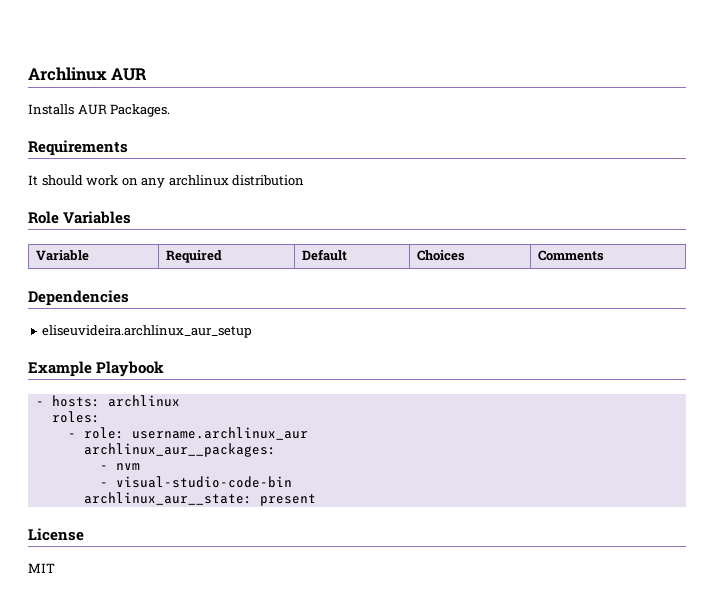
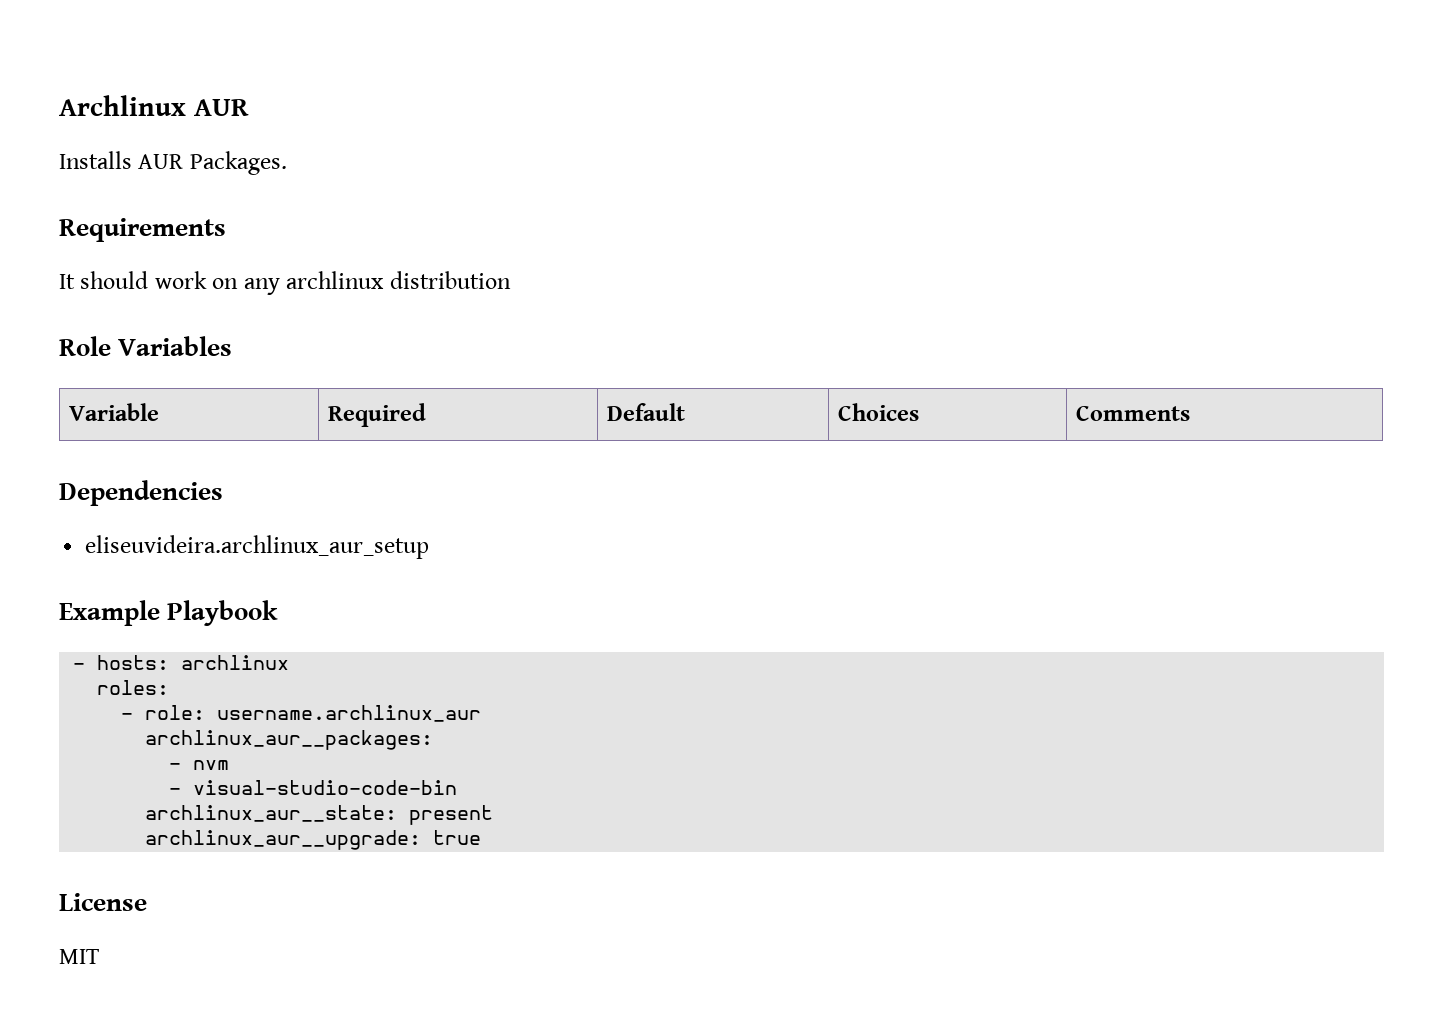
+ archlinux_aur__upgrade: true

